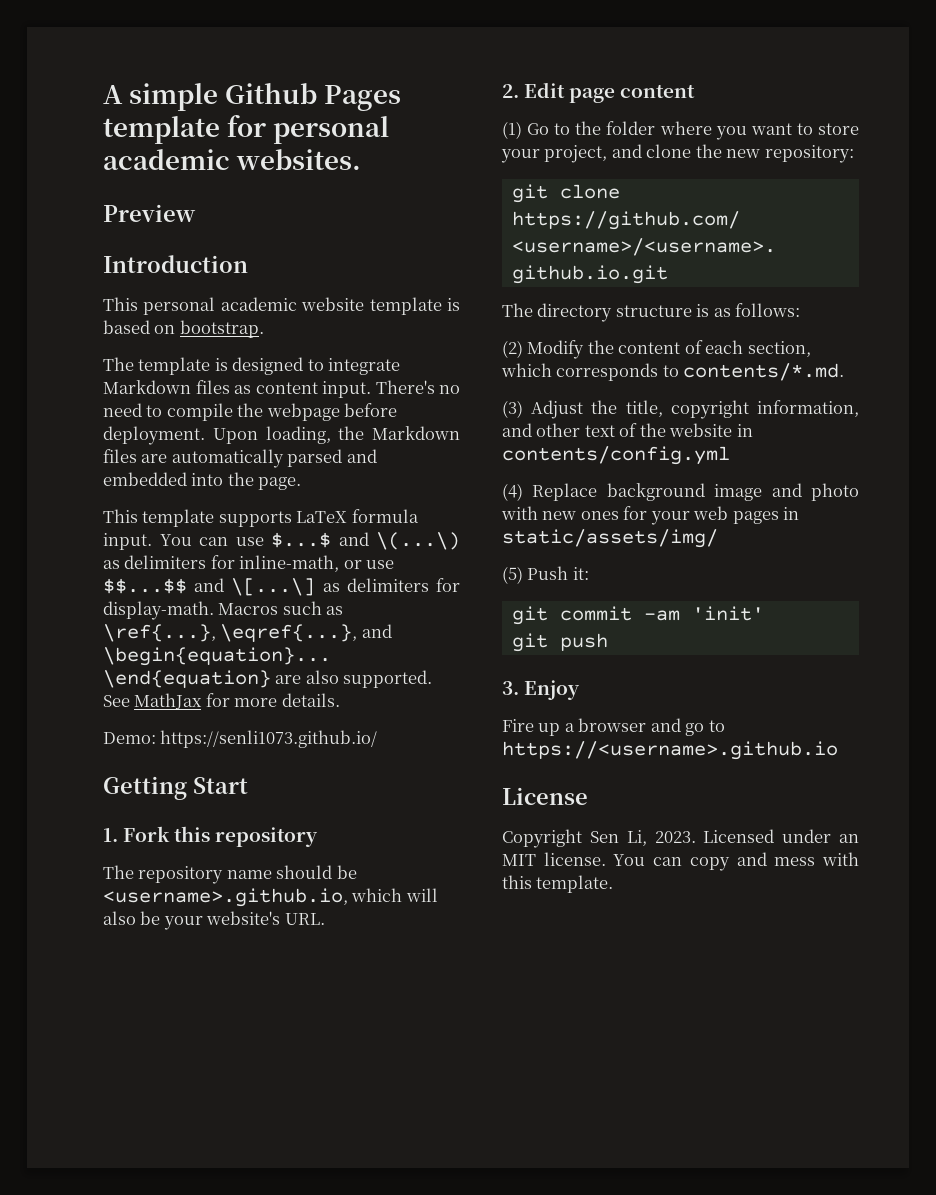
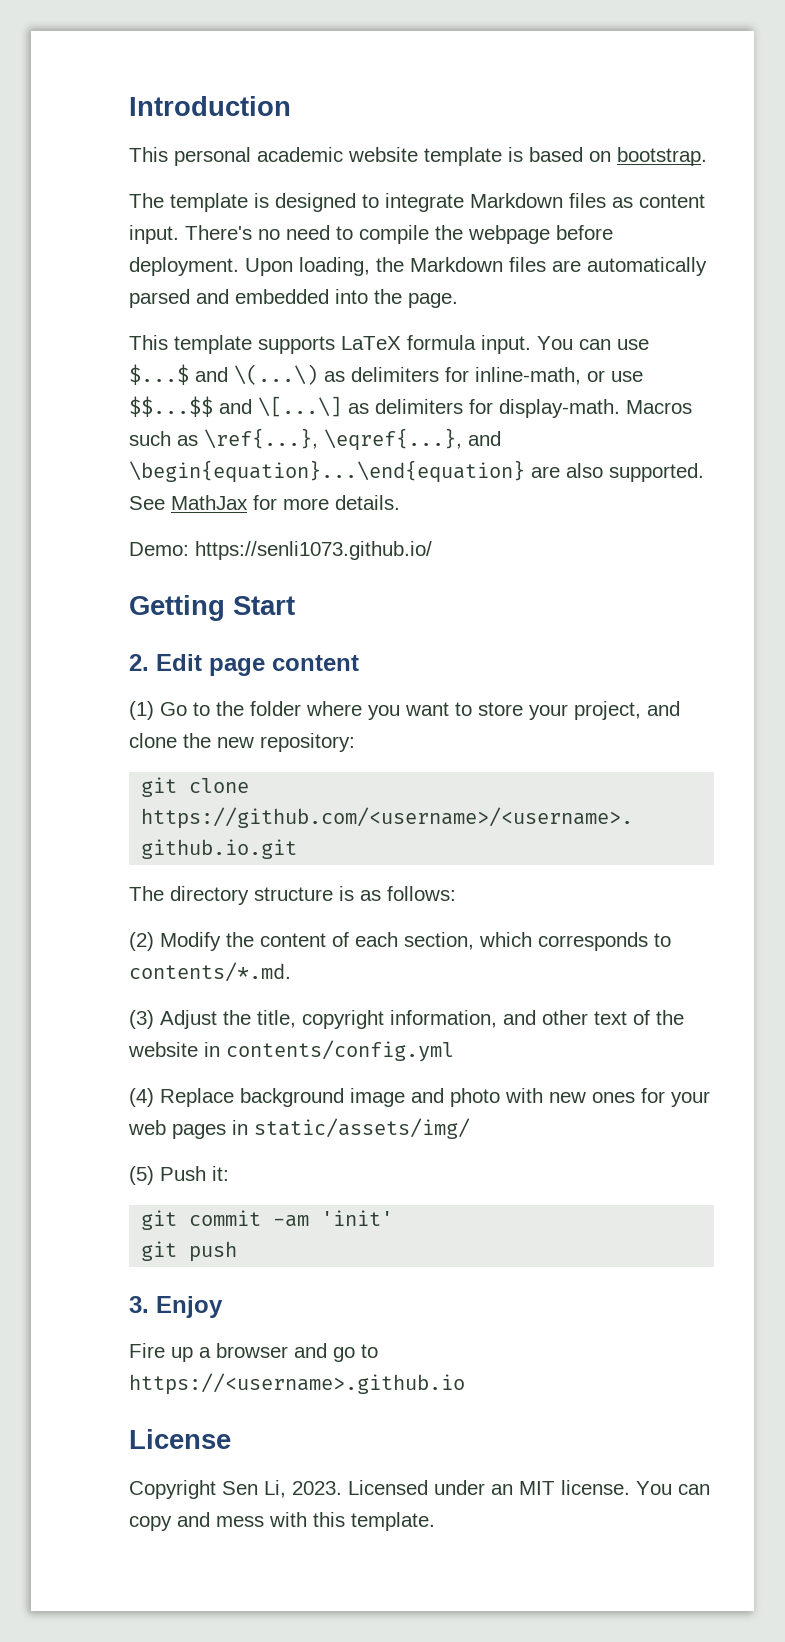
- A simple Github Pages template for personal academic websites.
- Preview
- 1. Fork this repository
- The repository name should be <username>.github.io, which will also be your website's URL.

